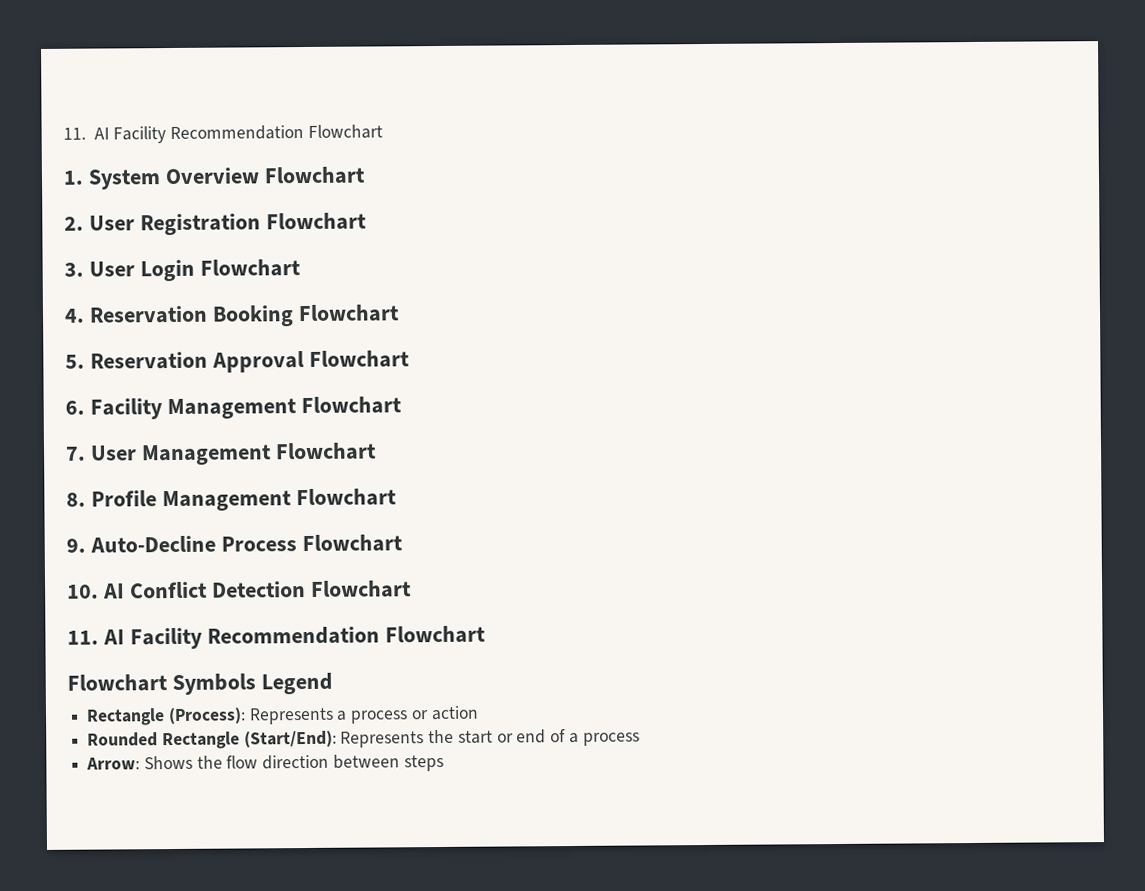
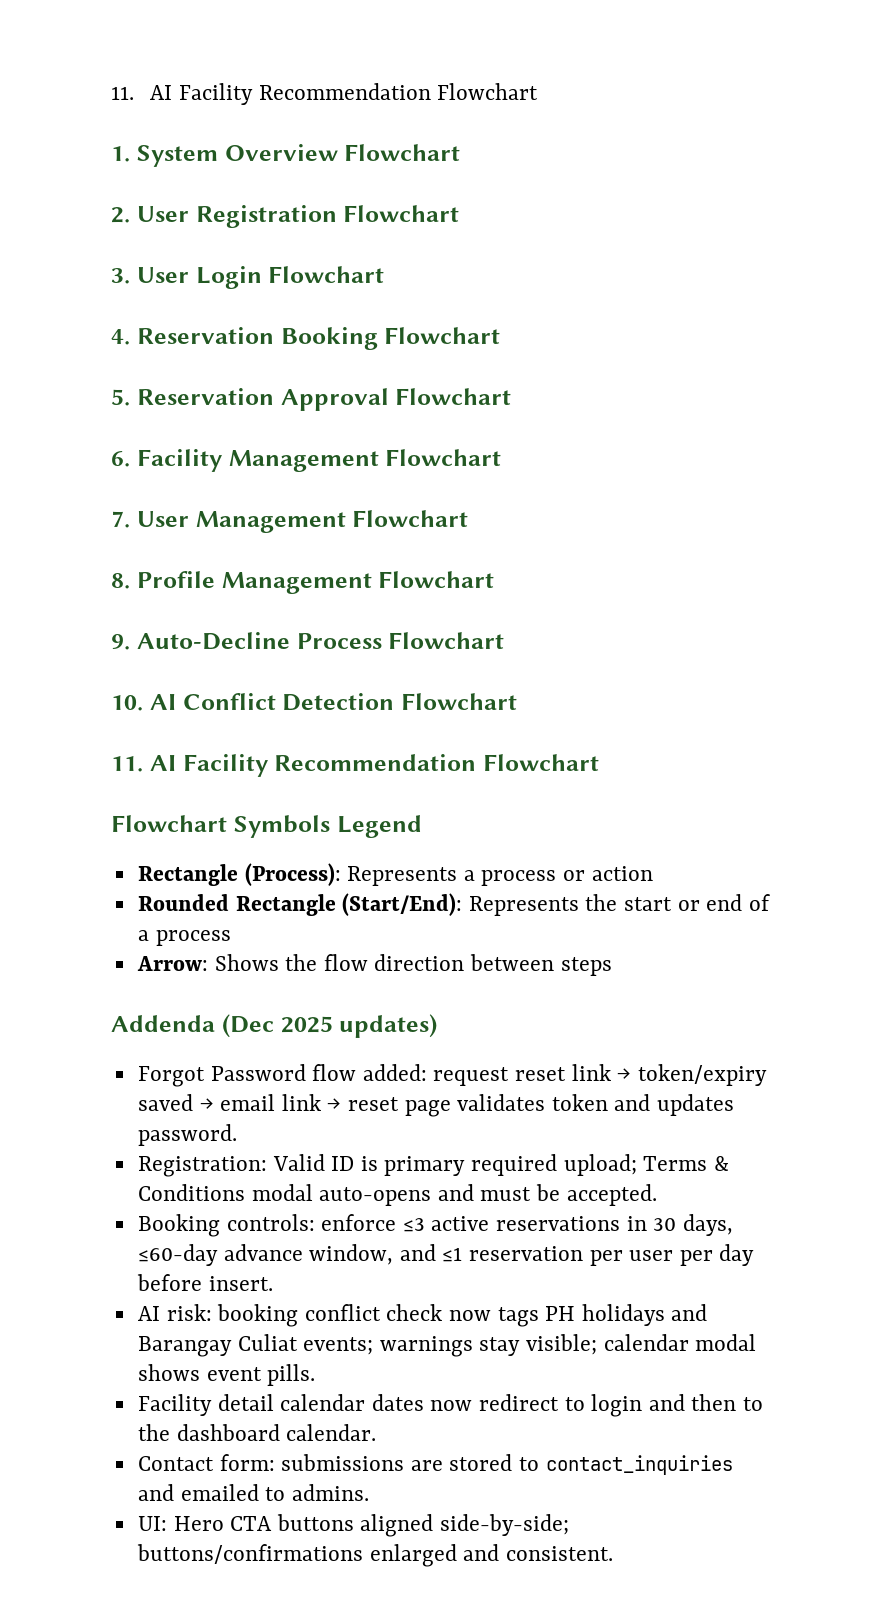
+ Addenda (Dec 2025 updates)
+ Forgot Password flow added: request reset link → token/expiry saved → email link → reset page validates token and updates password.
+ Registration: Valid ID is primary required upload; Terms & Conditions modal auto-opens and must be accepted.
+ Booking controls: enforce ≤3 active reservations in 30 days, ≤60-day advance window, and ≤1 reservation per user per day before insert.
+ AI risk: booking conflict check now tags PH holidays and Barangay Culiat events; warnings stay visible; calendar modal shows event pills.
+ Facility detail calendar dates now redirect to login and then to the dashboard calendar.
+ Contact form: submissions are stored to contact_inquiries and emailed to admins.
+ UI: Hero CTA buttons aligned side-by-side; buttons/confirmations enlarged and consistent.

